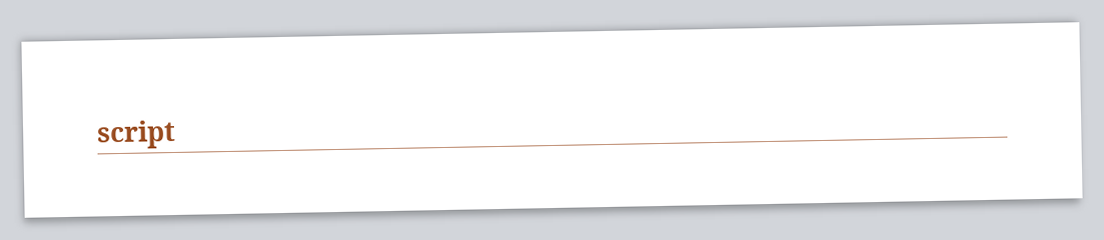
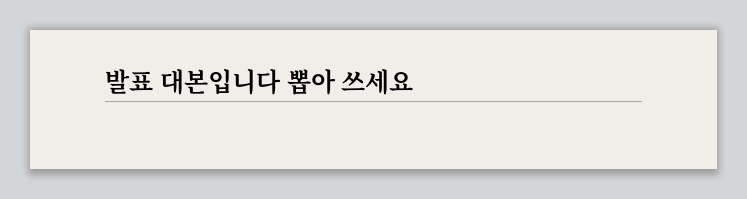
- script
+ 발표 대본입니다 뽑아 쓰세요

